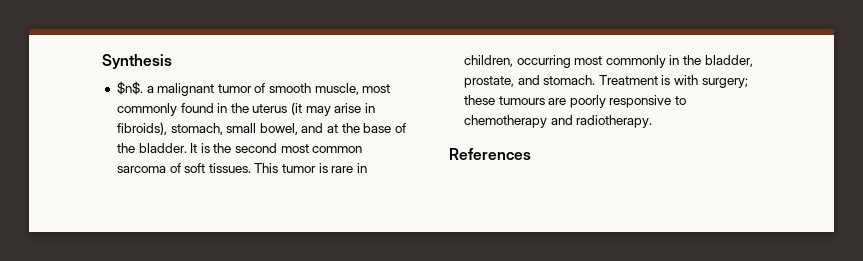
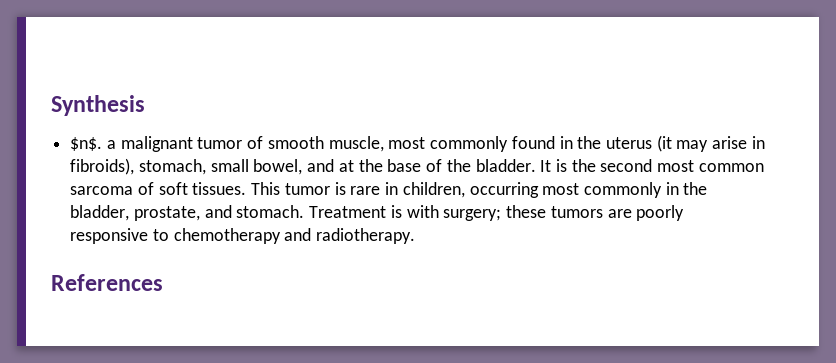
- Treatment is with surgery; these tumours are poorly responsive to chemotherapy and radiotherapy.
+ Treatment is with surgery; these tumors are poorly responsive to chemotherapy and radiotherapy.

